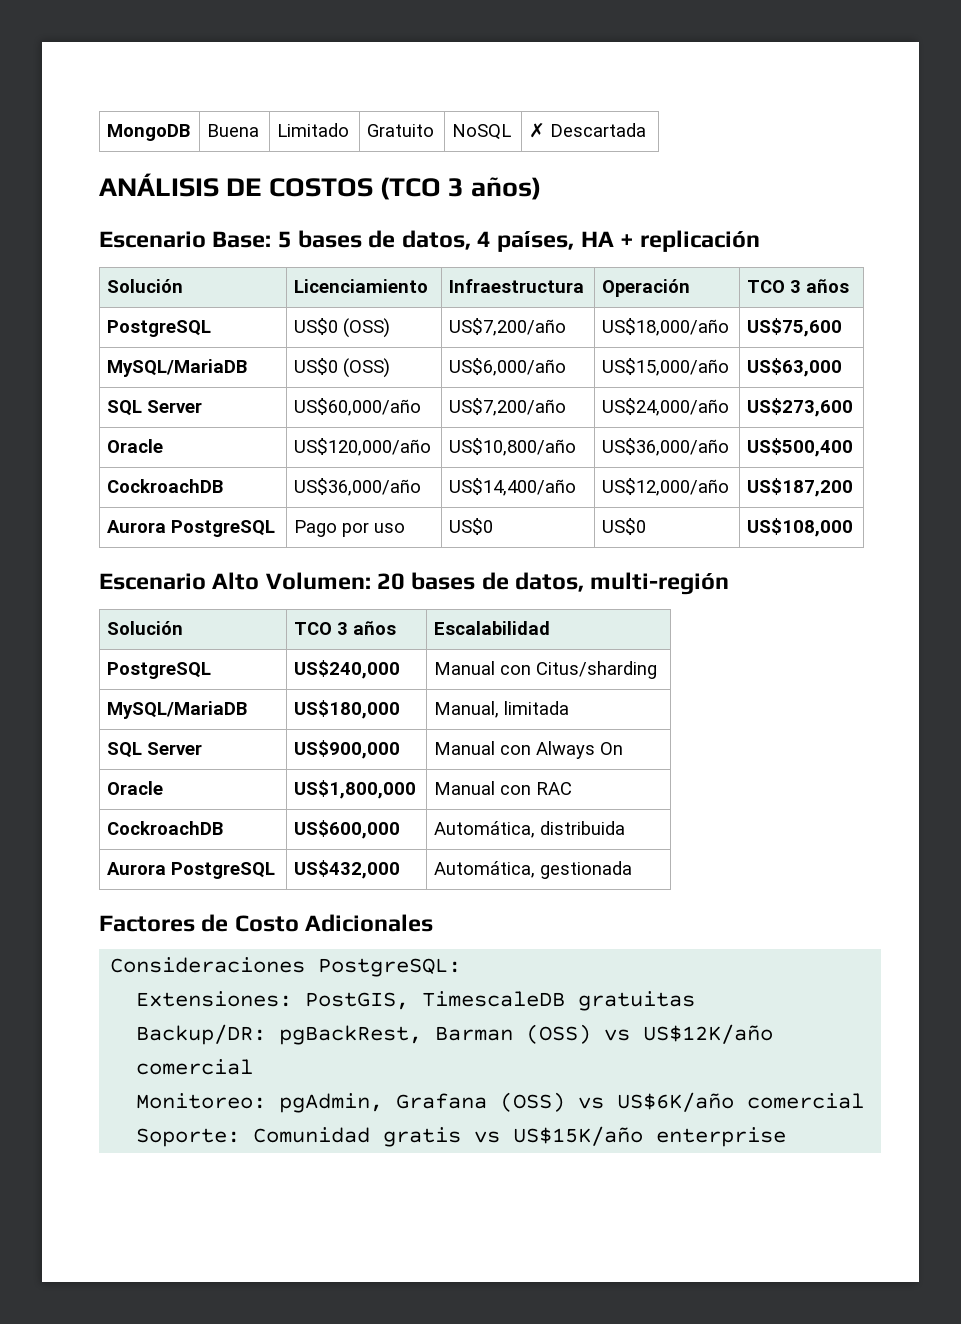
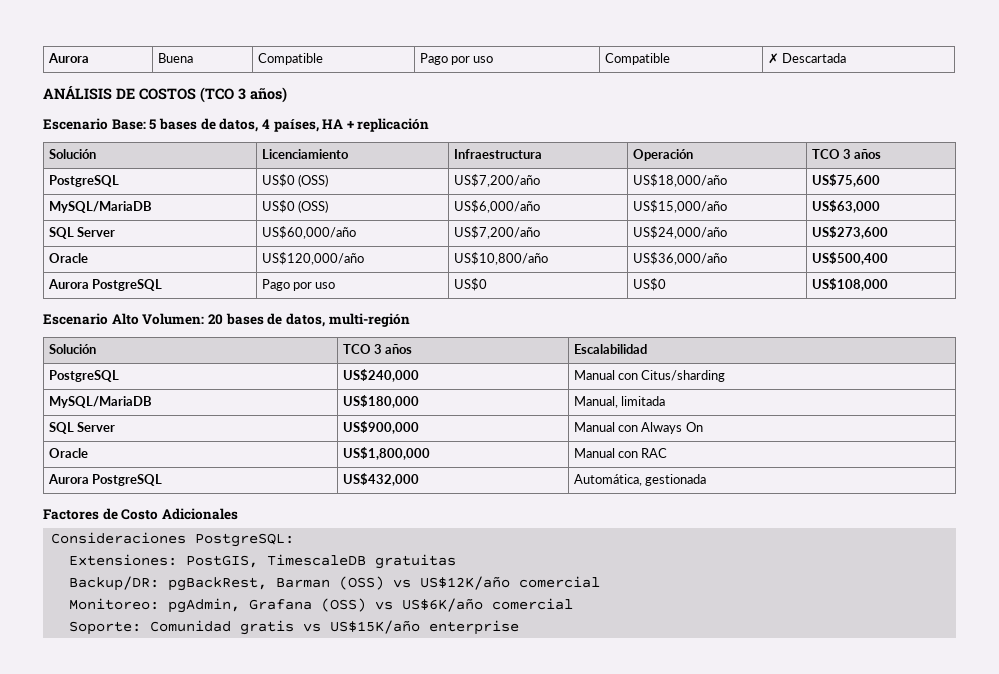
- MongoDB | Buena | Limitado | Gratuito | NoSQL | ✗ Descartada
+ Aurora | Buena | Compatible | Pago por uso | Compatible | ✗ Descartada
- CockroachDB | US$36,000/año | US$14,400/año | US$12,000/año | US$187,200
- CockroachDB | US$600,000 | Automática, distribuida

